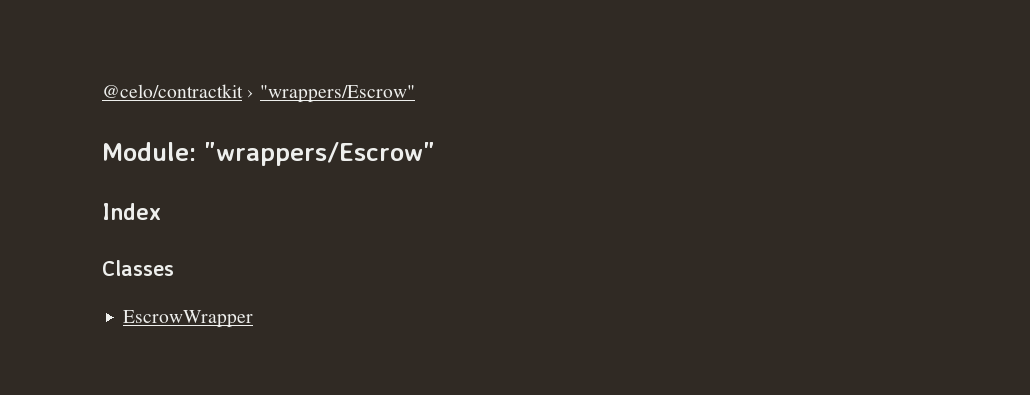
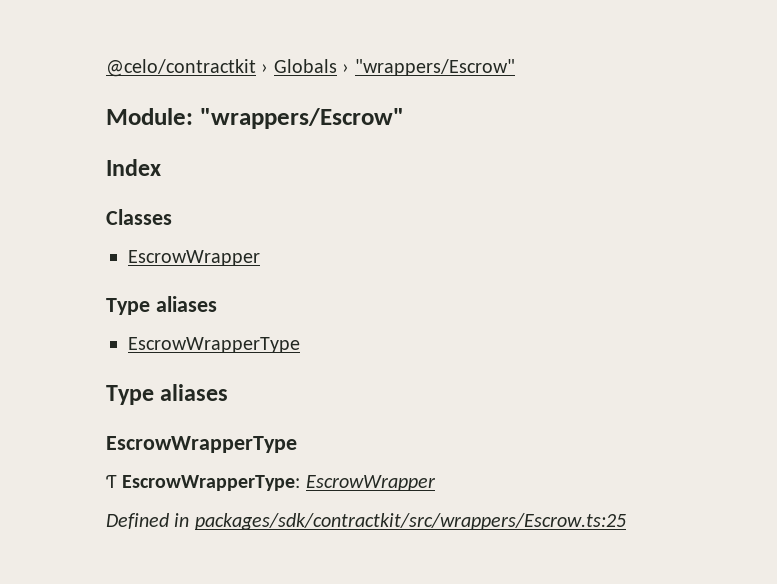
- @celo/contractkit › "wrappers/Escrow"
+ @celo/contractkit › Globals › "wrappers/Escrow"
  Classes
  EscrowWrapper
+ Type aliases
+ EscrowWrapperType
+ Type aliases
+ EscrowWrapperType
+ Ƭ EscrowWrapperType: EscrowWrapper
+ Defined in packages/sdk/contractkit/src/wrappers/Escrow.ts:25

